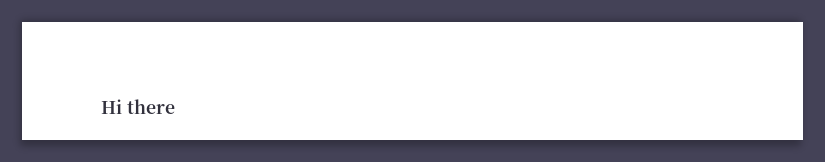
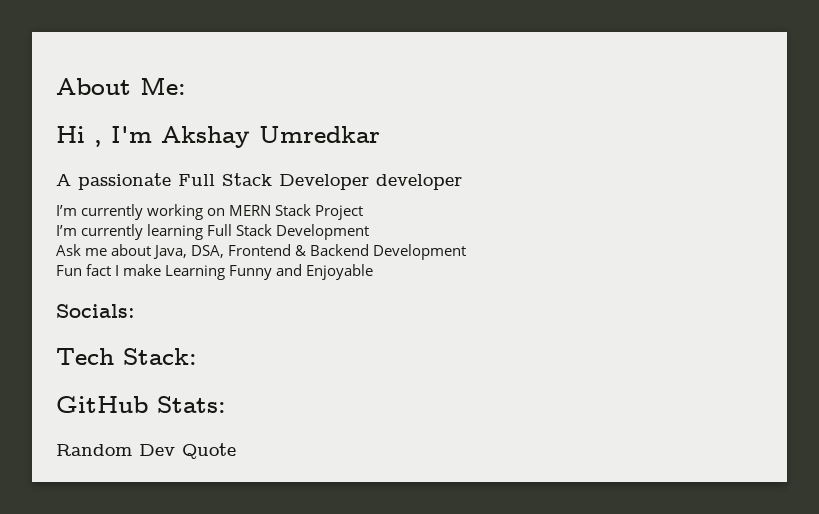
- Hi there
+ About Me:
+ Hi , I'm Akshay Umredkar
+ A passionate Full Stack Developer developer
+ I’m currently working on MERN Stack Project
+ I’m currently learning Full Stack Development
+ Ask me about Java, DSA, Frontend & Backend Development
+ Fun fact I make Learning Funny and Enjoyable
+ Socials:
+ Tech Stack:
+ GitHub Stats:
+ Random Dev Quote

